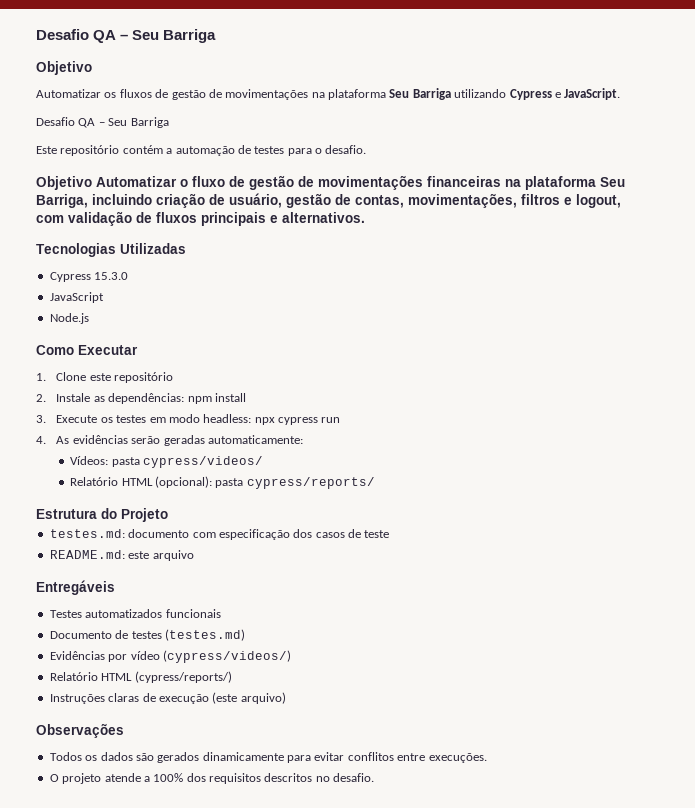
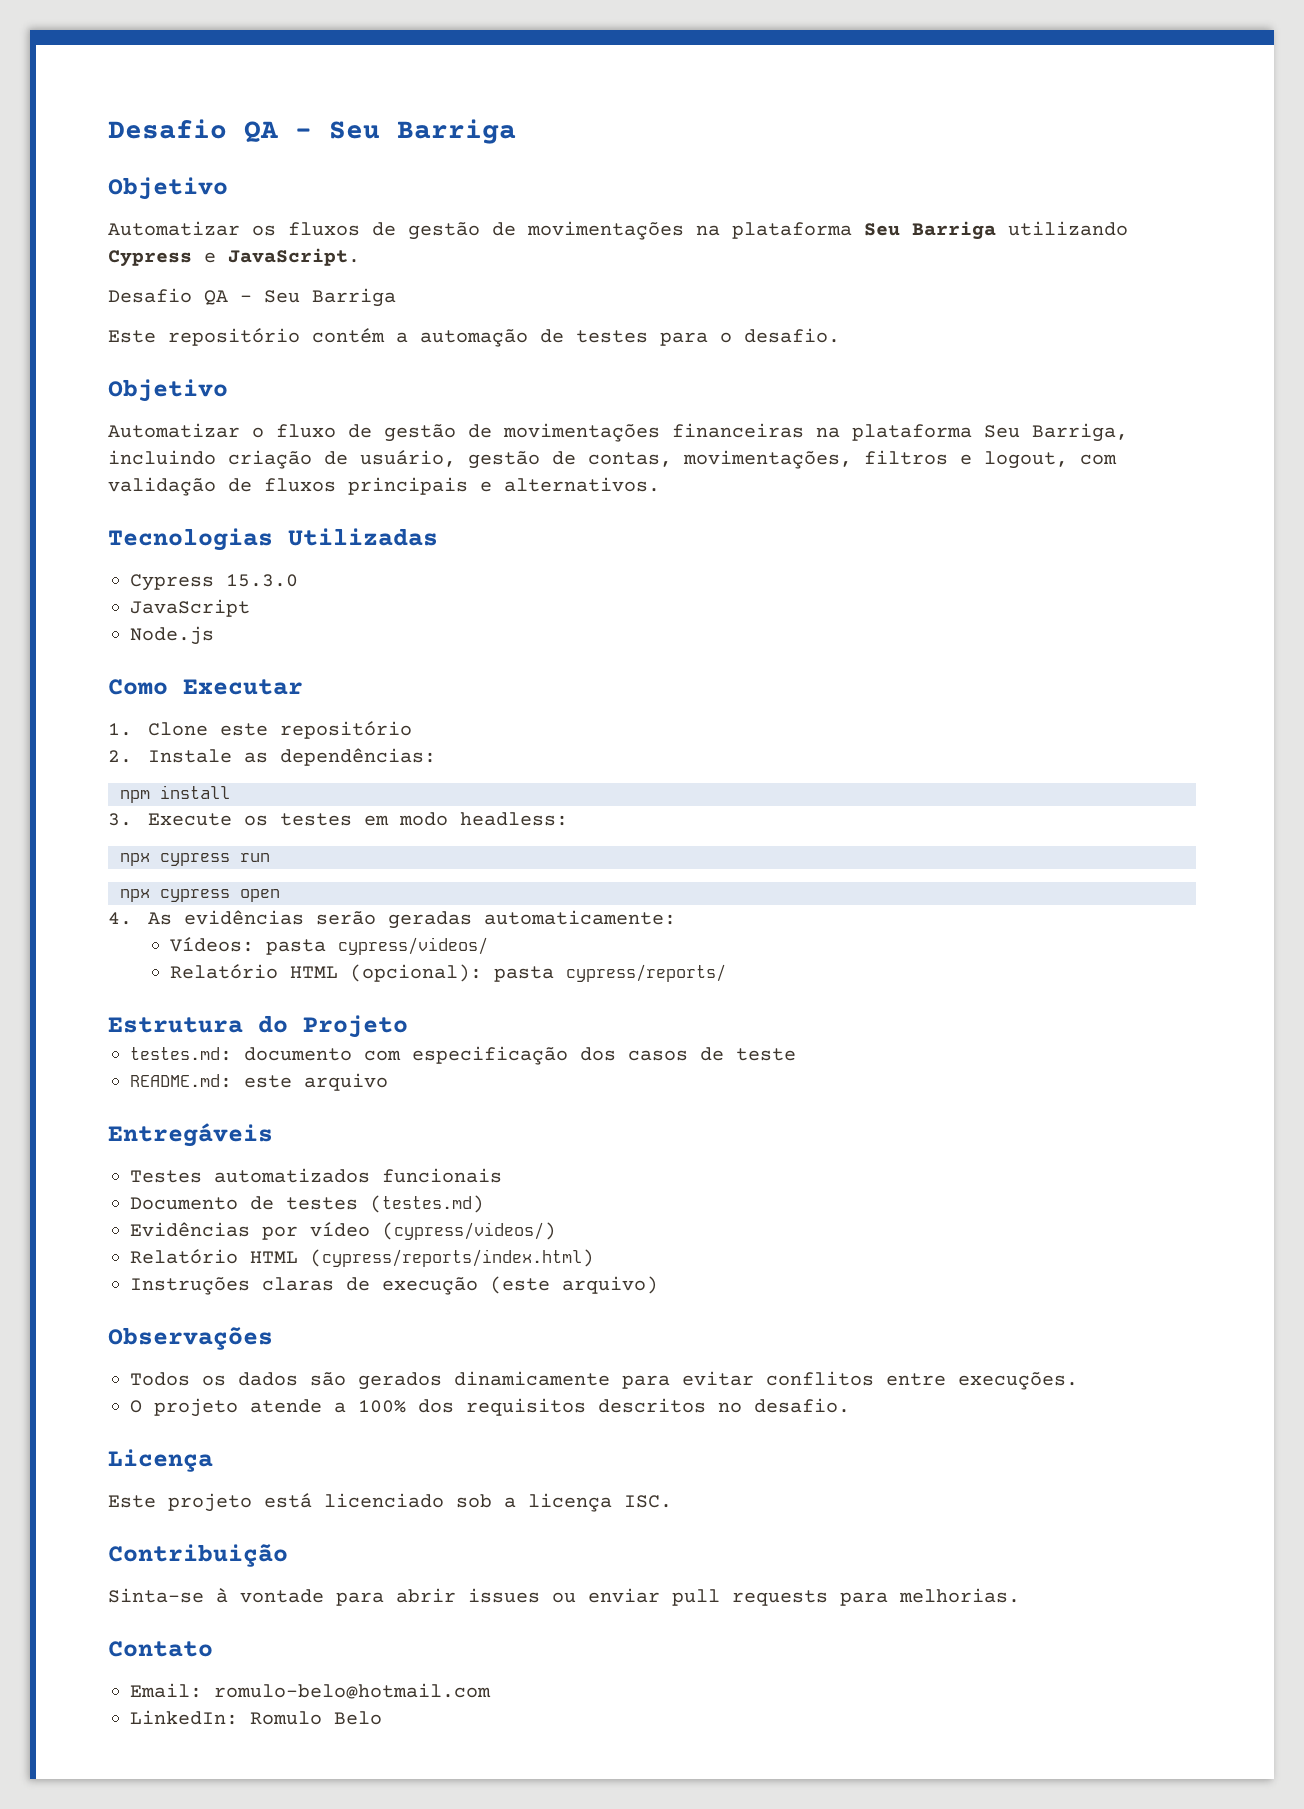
  Este repositório contém a automação de testes para o desafio.
- Objetivo Automatizar o fluxo de gestão de movimentações financeiras na plataforma Seu Barriga, incluindo criação de usuário, gestão de contas, movimentações, filtros e logout, com validação de fluxos principais e alternativos.
+ Objetivo
+ Automatizar o fluxo de gestão de movimentações financeiras na plataforma Seu Barriga, incluindo criação de usuário, gestão de contas, movimentações, filtros e logout, com validação de fluxos principais e alternativos.
- 2. Instale as dependências: npm install
+ 2. Instale as dependências:
+ npm install
- 3. Execute os testes em modo headless: npx cypress run
+ 3. Execute os testes em modo headless:
+ npx cypress run
+ npx cypress open
- Relatório HTML (cypress/reports/)
+ Relatório HTML (cypress/reports/index.html)
+ Licença
+ Este projeto está licenciado sob a licença ISC.
+ Contribuição
+ Sinta-se à vontade para abrir issues ou enviar pull requests para melhorias.
+ Contato
+ Email: romulo-belo@hotmail.com
+ LinkedIn: Romulo Belo

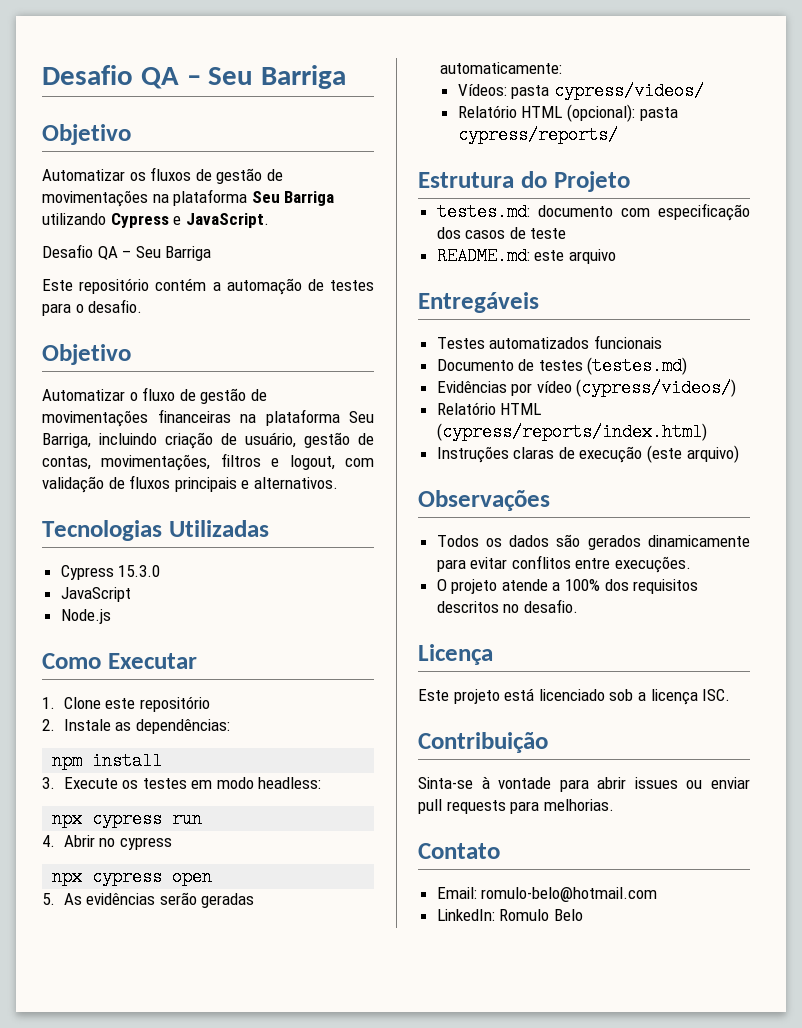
+ 4. Abrir no cypress
- 4. As evidências serão geradas automaticamente:
+ 5. As evidências serão geradas automaticamente:

